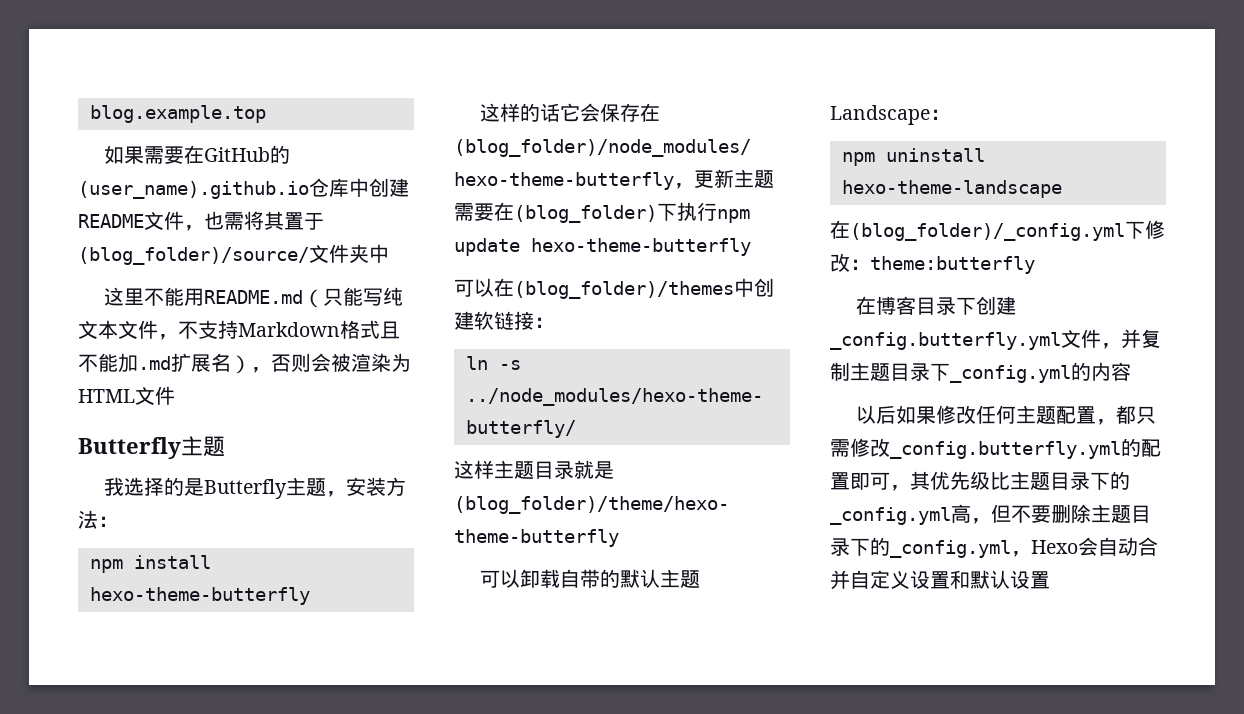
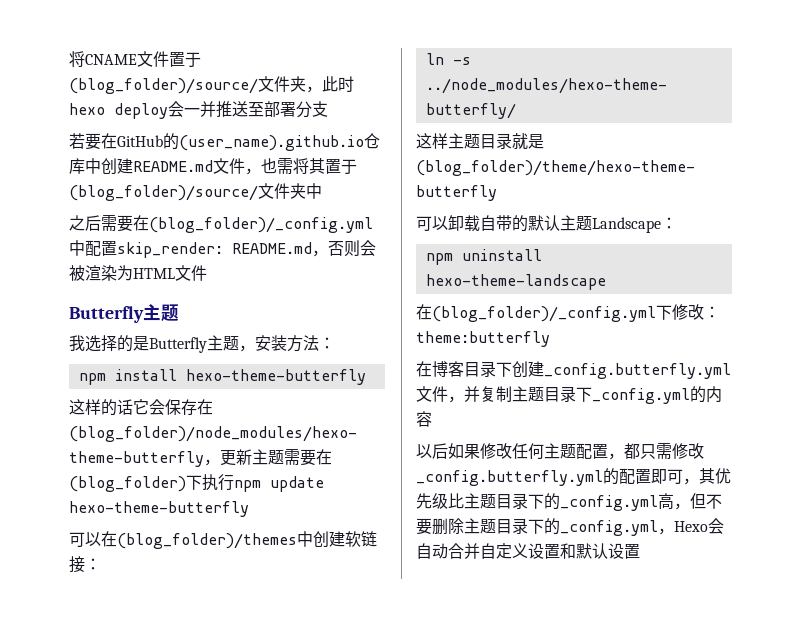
- blog.example.top
- 如果需要在GitHub的(user_name).github.io仓库中创建README文件，也需将其置于(blog_folder)/source/文件夹中
+ 将CNAME文件置于(blog_folder)/source/文件夹，此时hexo deploy会一并推送至部署分支
+ 若要在GitHub的(user_name).github.io仓库中创建README.md文件，也需将其置于(blog_folder)/source/文件夹中
- 这里不能用README.md（只能写纯文本文件，不支持Markdown格式且不能加.md扩展名），否则会被渲染为HTML文件
+ 之后需要在(blog_folder)/_config.yml中配置skip_render: README.md，否则会被渲染为HTML文件

